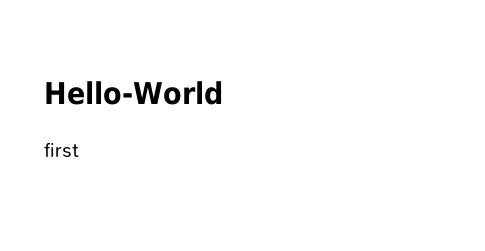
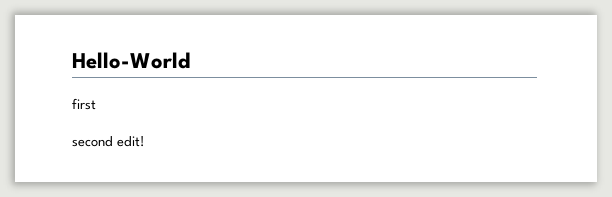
+ second edit!

